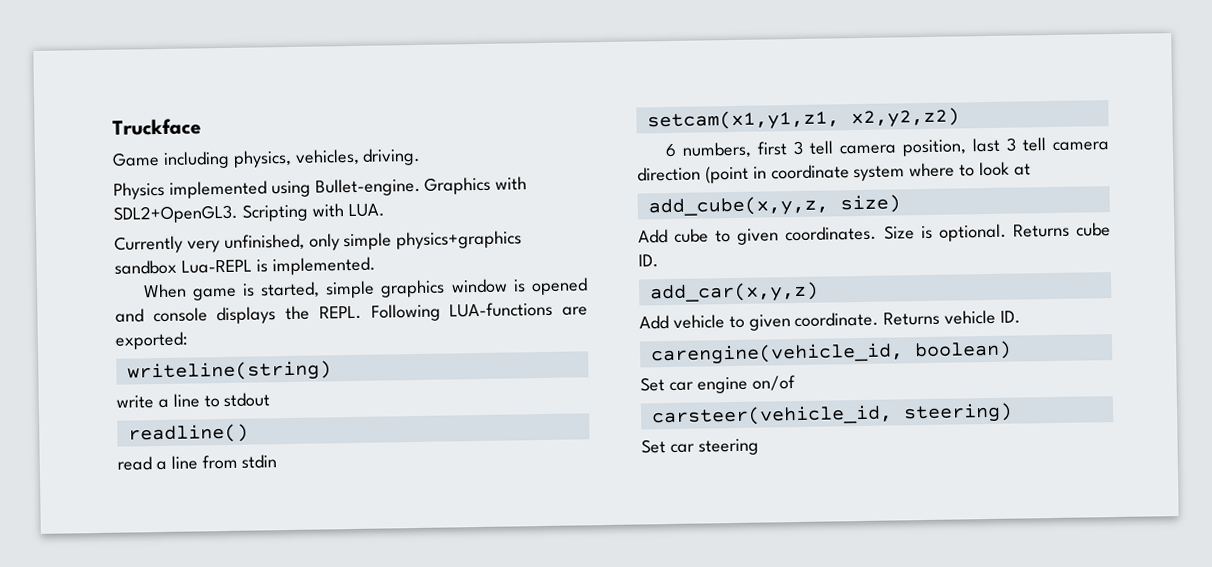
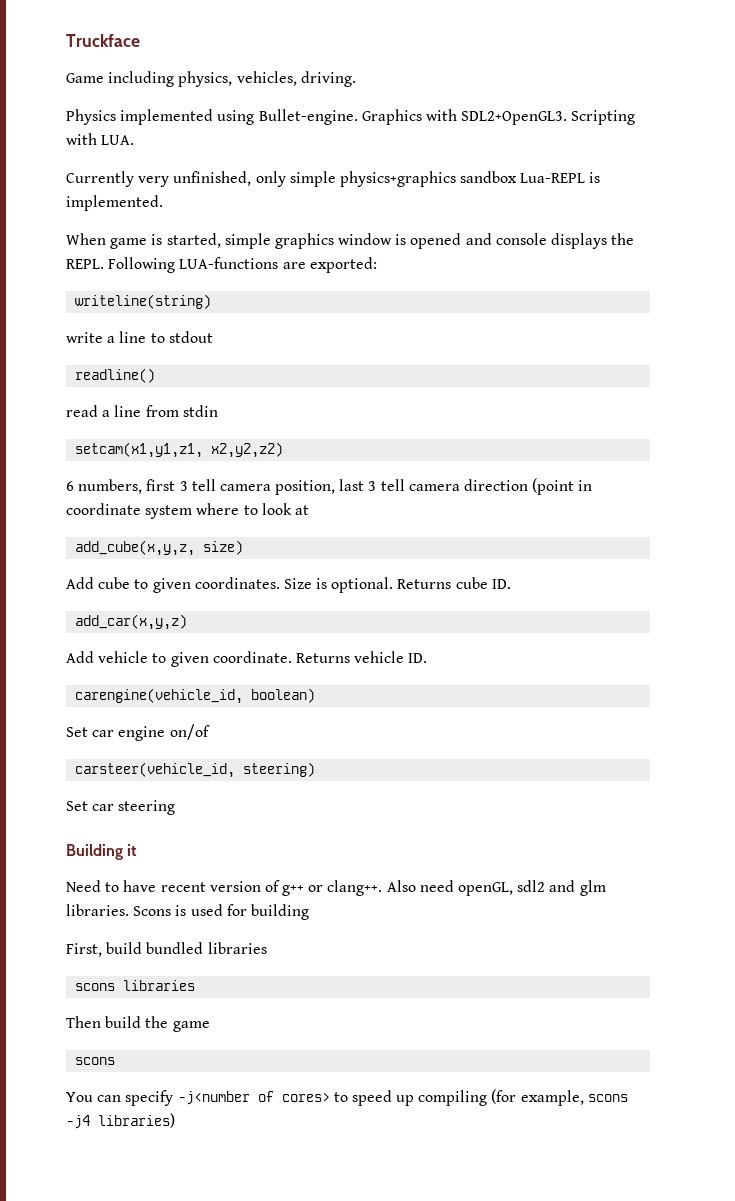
+ Building it
+ Need to have recent version of g++ or clang++. Also need openGL, sdl2 and glm libraries. Scons is used for building
+ First, build bundled libraries
+ scons libraries
+ Then build the game
+ scons
+ You can specify -j<number of cores> to speed up compiling (for example, scons -j4 libraries)

